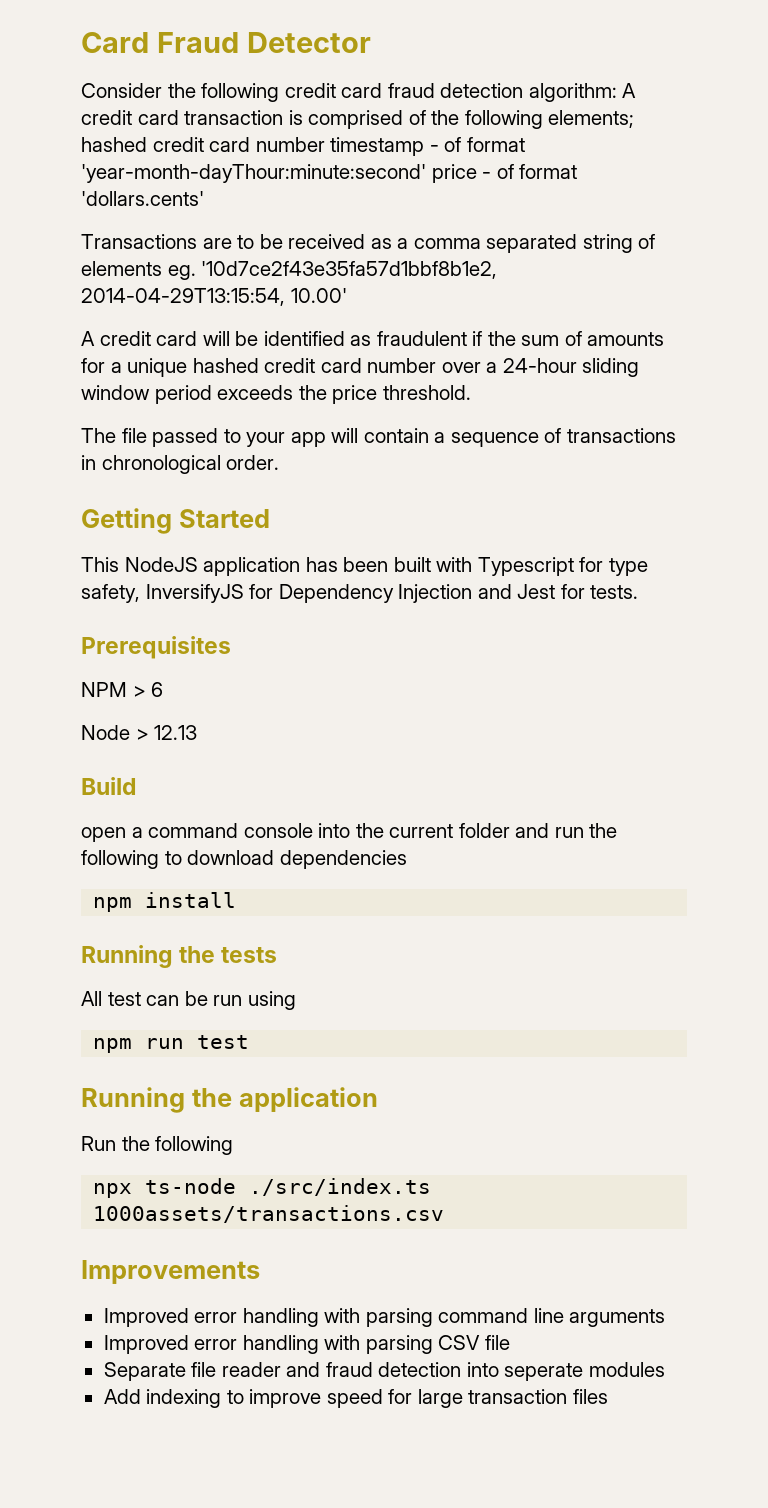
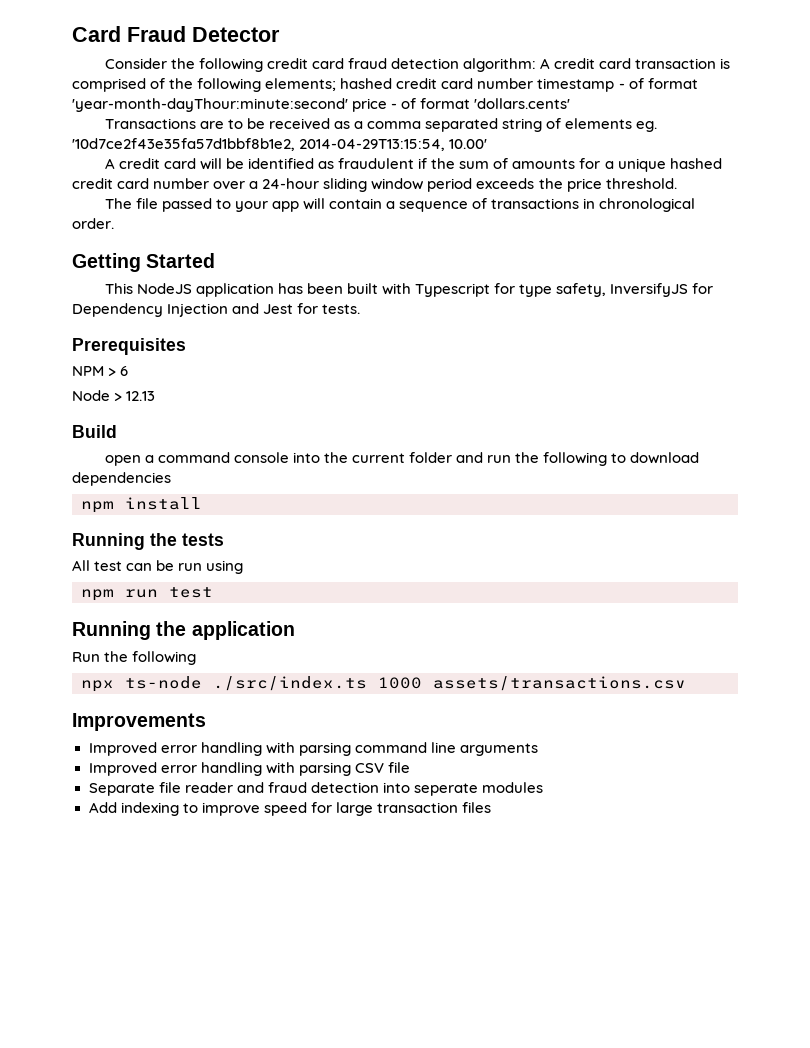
- npx ts-node ./src/index.ts 1000assets/transactions.csv
+ npx ts-node ./src/index.ts 1000 assets/transactions.csv

